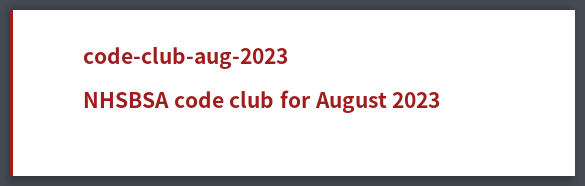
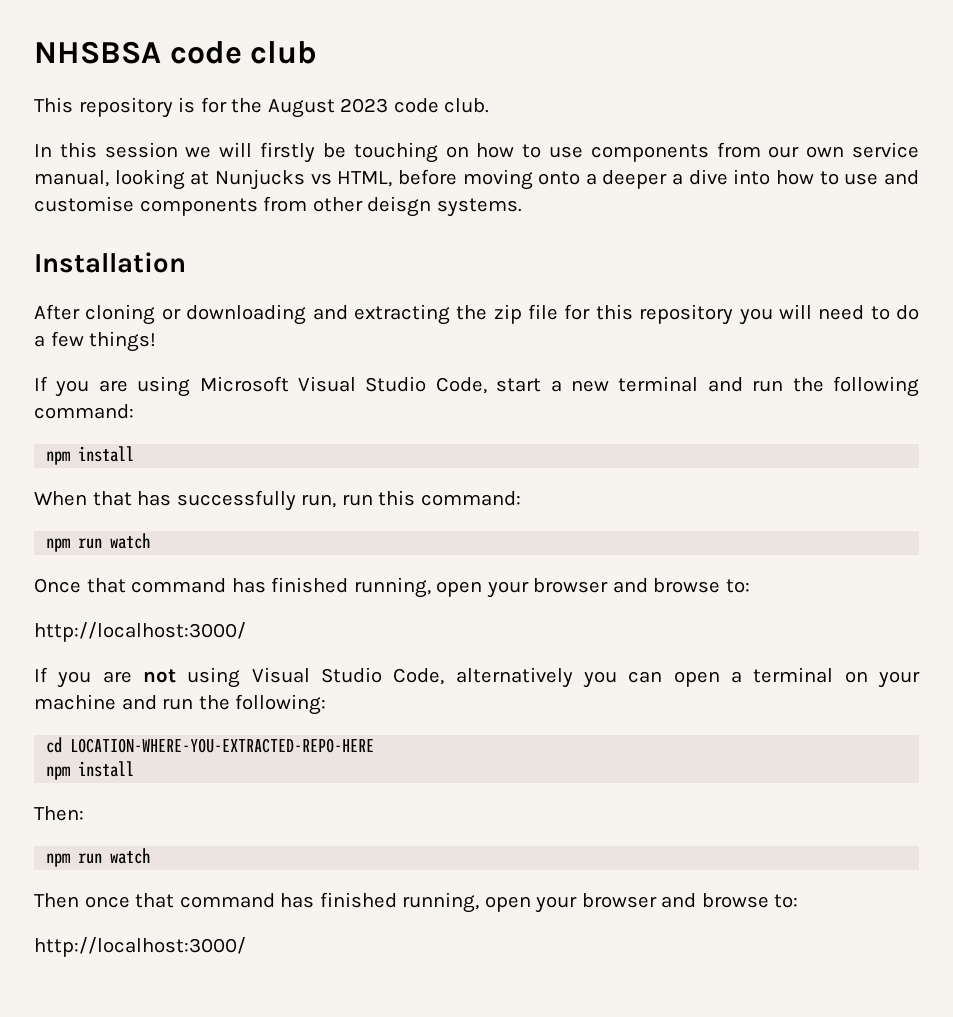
- code-club-aug-2023
- NHSBSA code club for August 2023
+ NHSBSA code club
+ This repository is for the August 2023 code club.
+ In this session we will firstly be touching on how to use components from our own service manual, looking at Nunjucks vs HTML, before moving onto a deeper a dive into how to use and customise components from other deisgn systems.
+ Installation
+ After cloning or downloading and extracting the zip file for this repository you will need to do a few things!
+ If you are using Microsoft Visual Studio Code, start a new terminal and run the following command:
+ npm install
+ When that has successfully run, run this command:
+ npm run watch
+ Once that command has finished running, open your browser and browse to:
+ http://localhost:3000/
+ If you are not using Visual Studio Code, alternatively you can open a terminal on your machine and run the following:
+ cd LOCATION-WHERE-YOU-EXTRACTED-REPO-HERE
+ npm install
+ Then:
+ npm run watch
+ Then once that command has finished running, open your browser and browse to:
+ http://localhost:3000/

